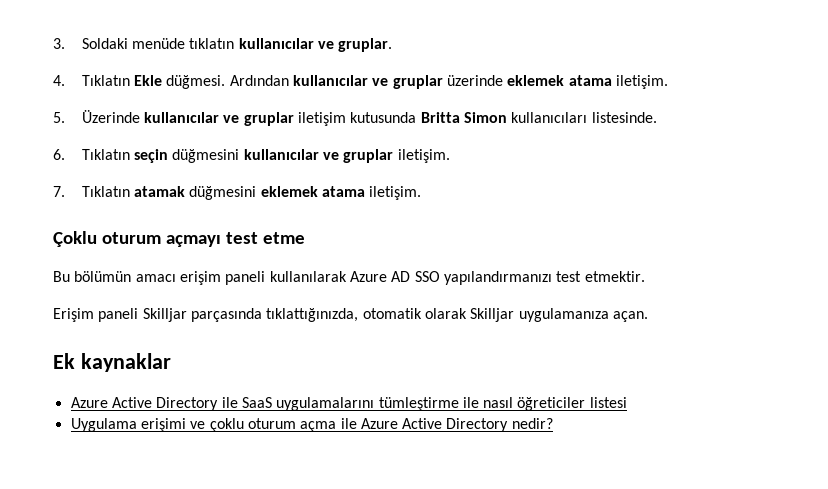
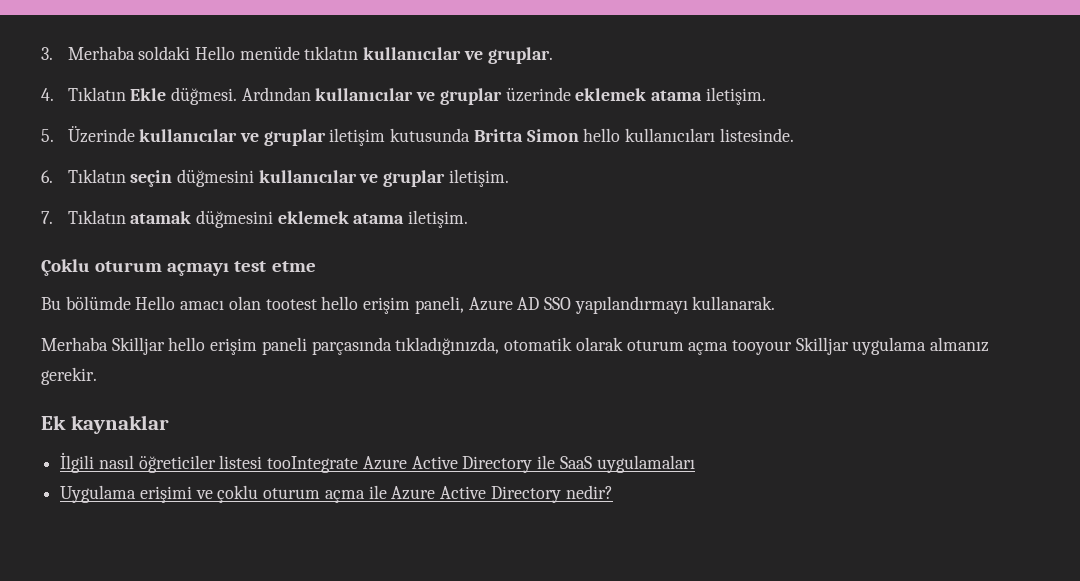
- 3. Soldaki menüde tıklatın kullanıcılar ve gruplar.
+ 3. Merhaba soldaki Hello menüde tıklatın kullanıcılar ve gruplar.
- 5. Üzerinde kullanıcılar ve gruplar iletişim kutusunda Britta Simon kullanıcıları listesinde.
+ 5. Üzerinde kullanıcılar ve gruplar iletişim kutusunda Britta Simon hello kullanıcıları listesinde.
- Bu bölümün amacı erişim paneli kullanılarak Azure AD SSO yapılandırmanızı test etmektir.
- Erişim paneli Skilljar parçasında tıklattığınızda, otomatik olarak Skilljar uygulamanıza açan.
+ Bu bölümde Hello amacı olan tootest hello erişim paneli, Azure AD SSO yapılandırmayı kullanarak.
+ Merhaba Skilljar hello erişim paneli parçasında tıkladığınızda, otomatik olarak oturum açma tooyour Skilljar uygulama almanız gerekir.
  Ek kaynaklar
- Azure Active Directory ile SaaS uygulamalarını tümleştirme ile nasıl öğreticiler listesi
+ İlgili nasıl öğreticiler listesi tooIntegrate Azure Active Directory ile SaaS uygulamaları

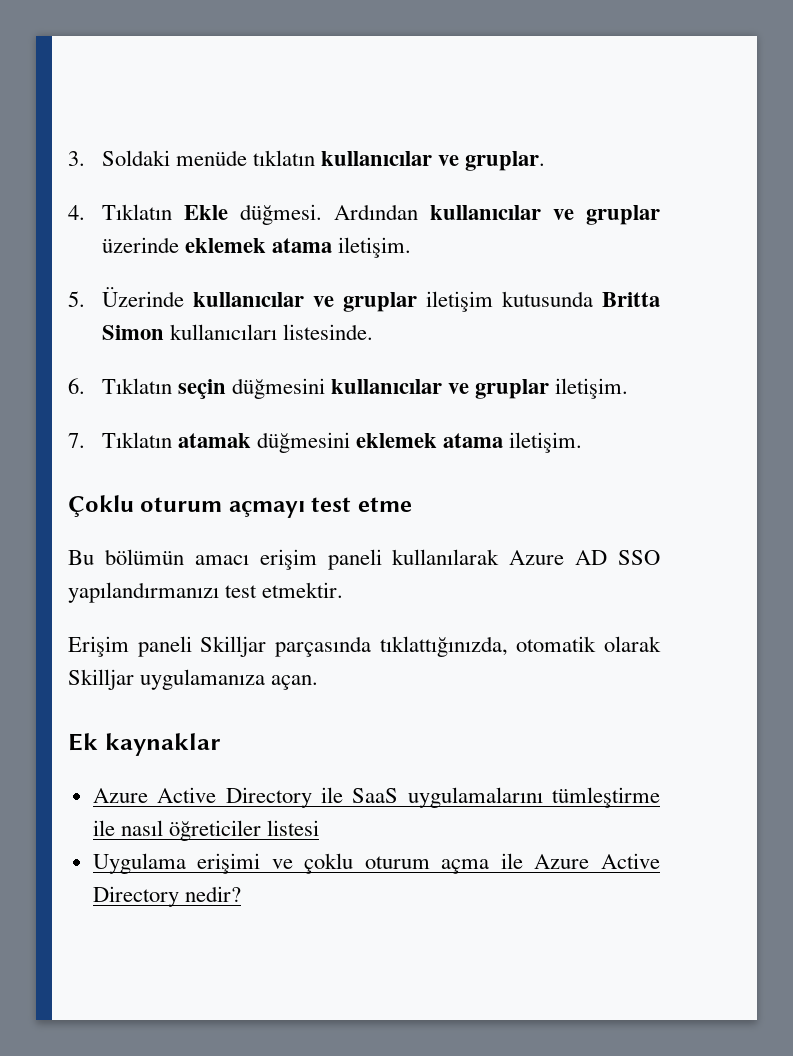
- 3. Merhaba soldaki Hello menüde tıklatın kullanıcılar ve gruplar.
+ 3. Soldaki menüde tıklatın kullanıcılar ve gruplar.
- 5. Üzerinde kullanıcılar ve gruplar iletişim kutusunda Britta Simon hello kullanıcıları listesinde.
+ 5. Üzerinde kullanıcılar ve gruplar iletişim kutusunda Britta Simon kullanıcıları listesinde.
- Bu bölümde Hello amacı olan tootest hello erişim paneli, Azure AD SSO yapılandırmayı kullanarak.
- Merhaba Skilljar hello erişim paneli parçasında tıkladığınızda, otomatik olarak oturum açma tooyour Skilljar uygulama almanız gerekir.
+ Bu bölümün amacı erişim paneli kullanılarak Azure AD SSO yapılandırmanızı test etmektir.
+ Erişim paneli Skilljar parçasında tıklattığınızda, otomatik olarak Skilljar uygulamanıza açan.
  Ek kaynaklar
- İlgili nasıl öğreticiler listesi tooIntegrate Azure Active Directory ile SaaS uygulamaları
+ Azure Active Directory ile SaaS uygulamalarını tümleştirme ile nasıl öğreticiler listesi

